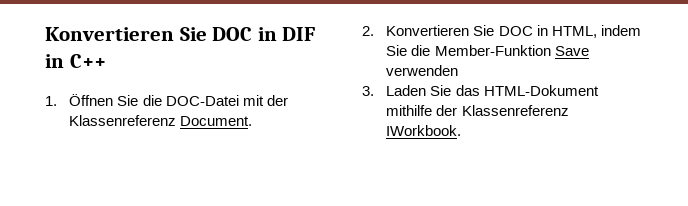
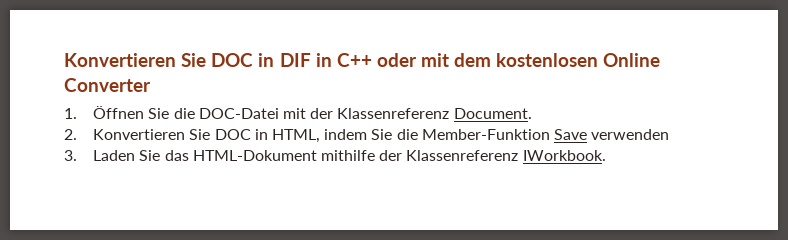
- Konvertieren Sie DOC in DIF in C++
+ Konvertieren Sie DOC in DIF in C++ oder mit dem kostenlosen Online Converter

